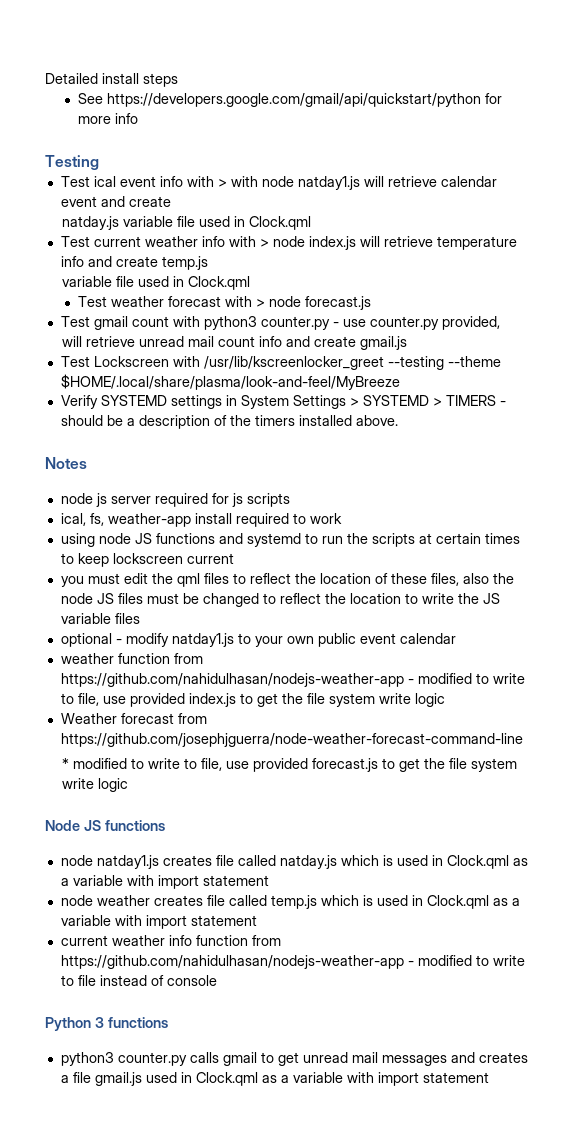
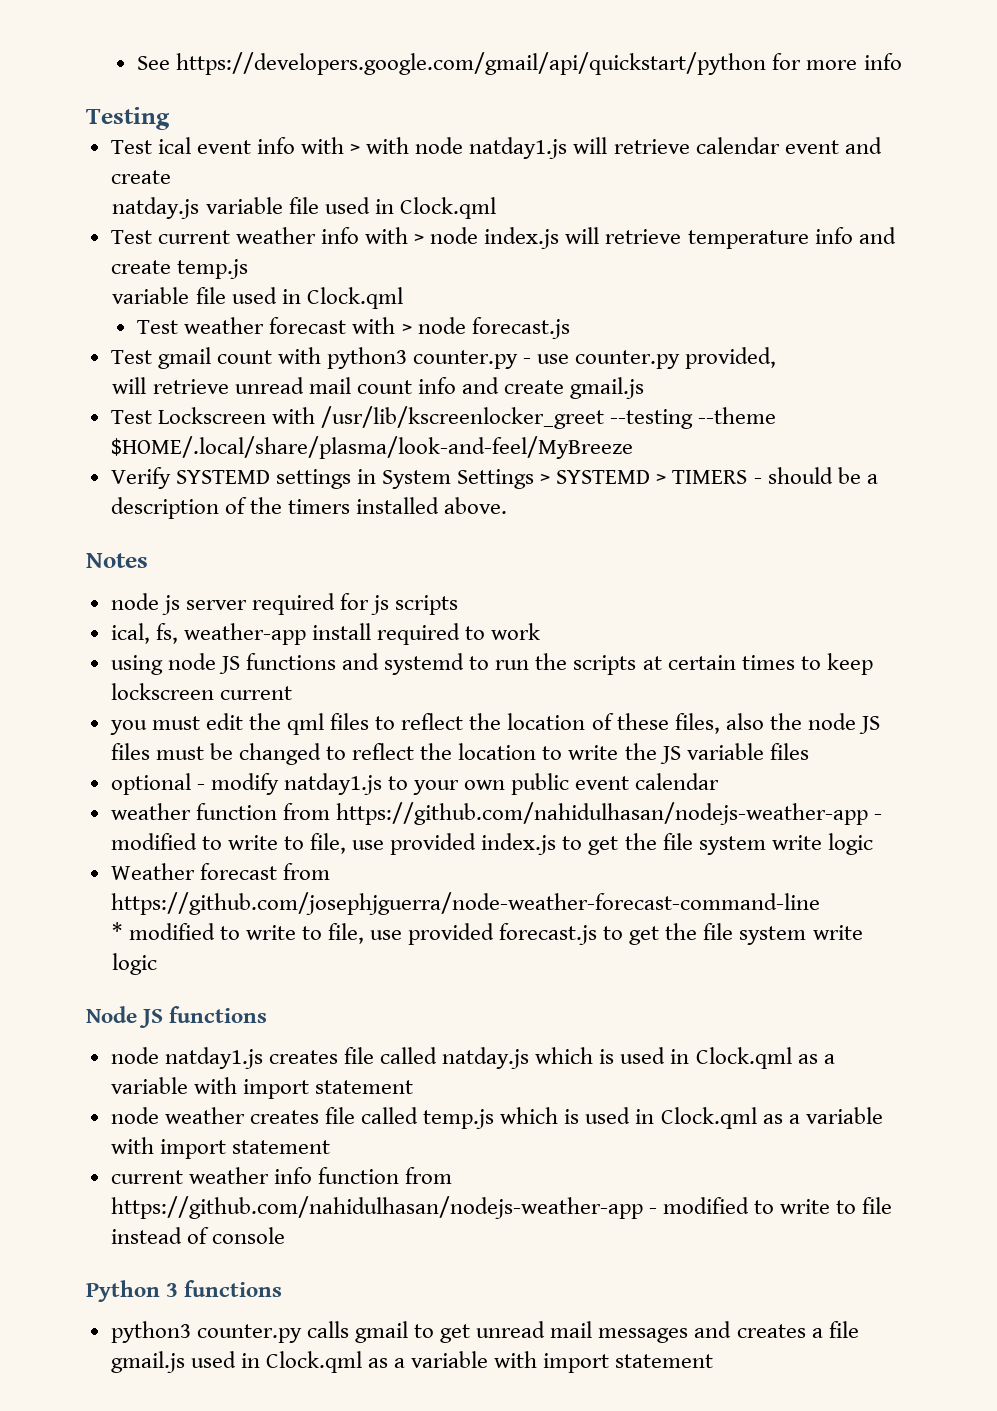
- Detailed install steps

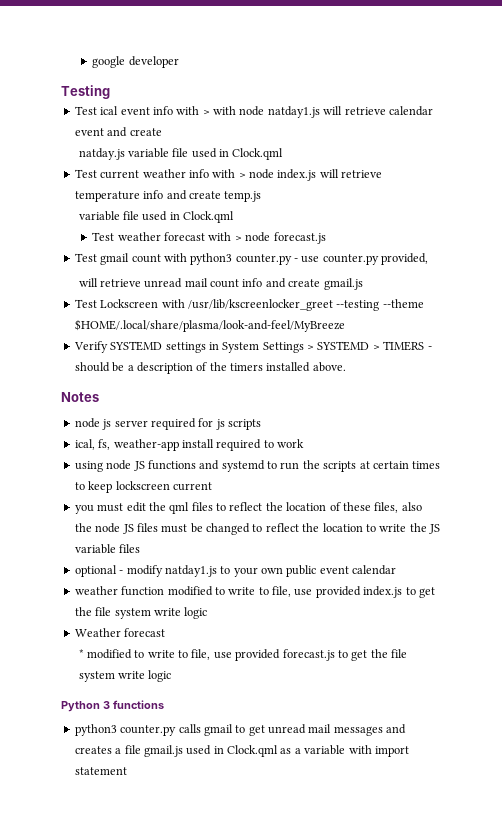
- See https://developers.google.com/gmail/api/quickstart/python for more info
+ google developer
- weather function from https://github.com/nahidulhasan/nodejs-weather-app - modified to write to file, use provided index.js to get the file system write logic
+ weather function modified to write to file, use provided index.js to get the file system write logic
- Weather forecast from https://github.com/josephjguerra/node-weather-forecast-command-line
+ Weather forecast
- Node JS functions
- node natday1.js creates file called natday.js which is used in Clock.qml as a variable with import statement
- node weather creates file called temp.js which is used in Clock.qml as a variable with import statement
- current weather info function from https://github.com/nahidulhasan/nodejs-weather-app - modified to write to file instead of console

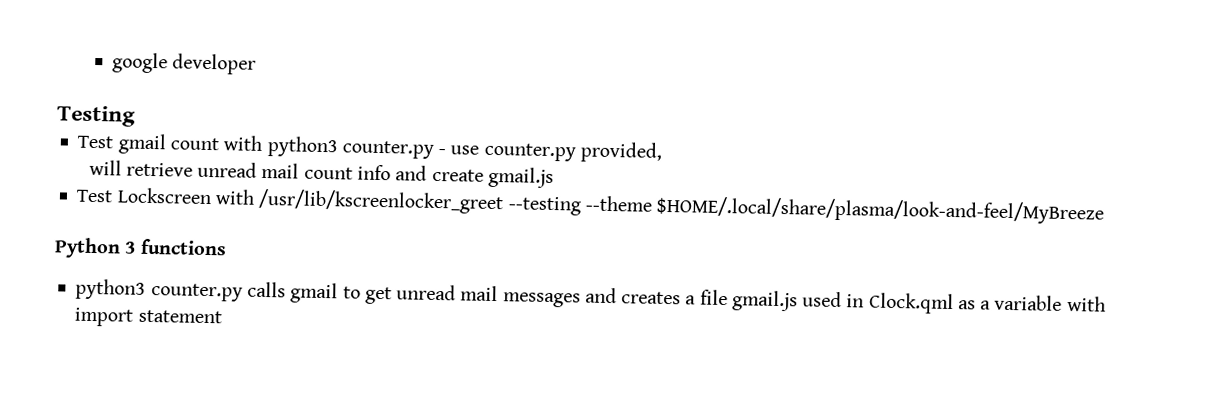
- Test ical event info with > with node natday1.js will retrieve calendar event and create
- natday.js variable file used in Clock.qml
- Test current weather info with > node index.js will retrieve temperature info and create temp.js
- variable file used in Clock.qml
- Test weather forecast with > node forecast.js
- Verify SYSTEMD settings in System Settings > SYSTEMD > TIMERS - should be a description of the timers installed above.
- Notes
- node js server required for js scripts
- ical, fs, weather-app install required to work
- using node JS functions and systemd to run the scripts at certain times to keep lockscreen current
- you must edit the qml files to reflect the location of these files, also the node JS files must be changed to reflect the location to write the JS variable files
- optional - modify natday1.js to your own public event calendar
- weather function modified to write to file, use provided index.js to get the file system write logic
- Weather forecast
- * modified to write to file, use provided forecast.js to get the file system write logic

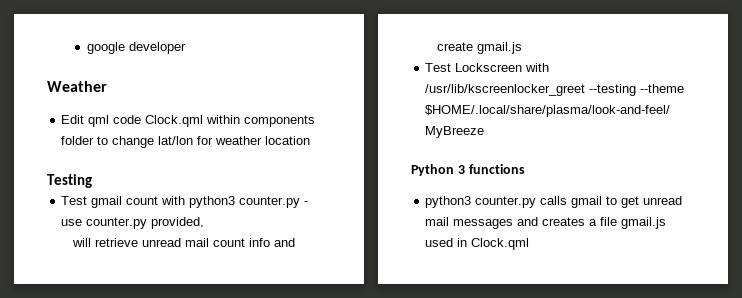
+ Weather
+ Edit qml code Clock.qml within components folder to change lat/lon for weather location
- python3 counter.py calls gmail to get unread mail messages and creates a file gmail.js used in Clock.qml as a variable with import statement
+ python3 counter.py calls gmail to get unread mail messages and creates a file gmail.js used in Clock.qml

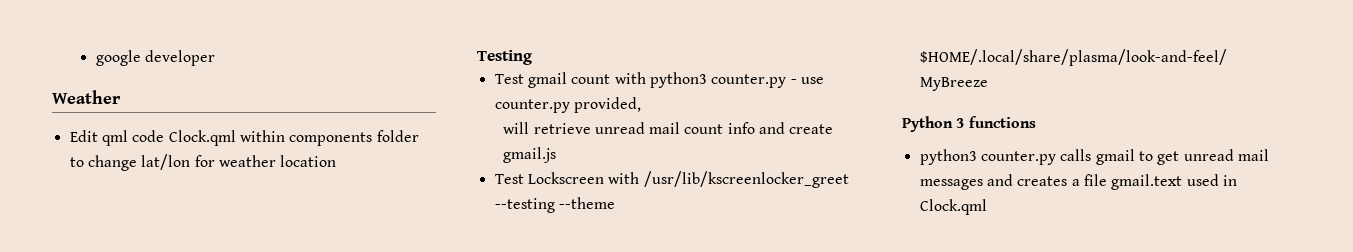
- python3 counter.py calls gmail to get unread mail messages and creates a file gmail.js used in Clock.qml
+ python3 counter.py calls gmail to get unread mail messages and creates a file gmail.text used in Clock.qml

